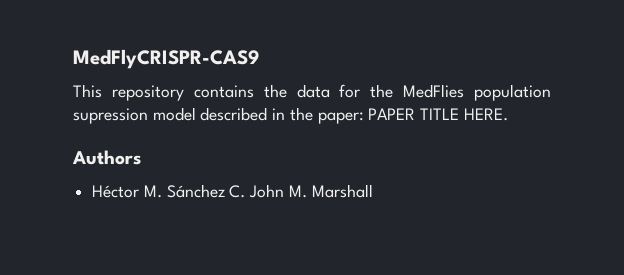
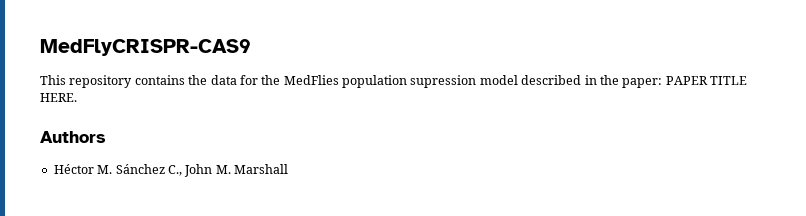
- Héctor M. Sánchez C. John M. Marshall
+ Héctor M. Sánchez C., John M. Marshall

